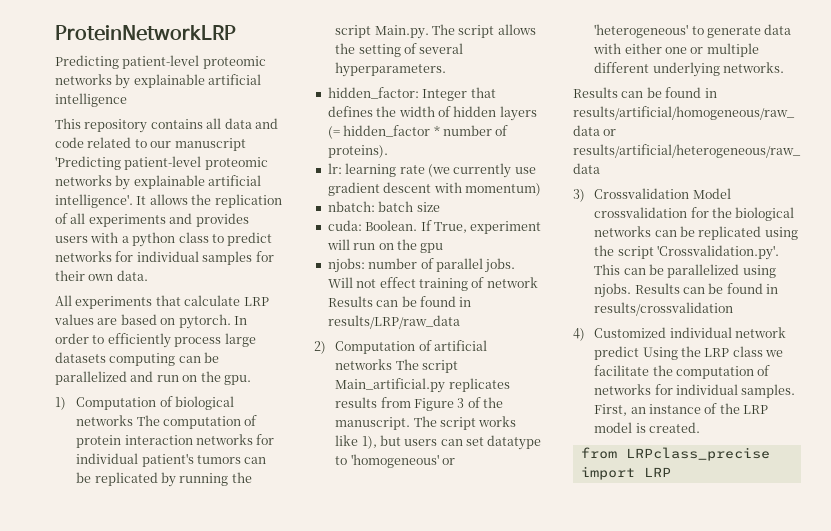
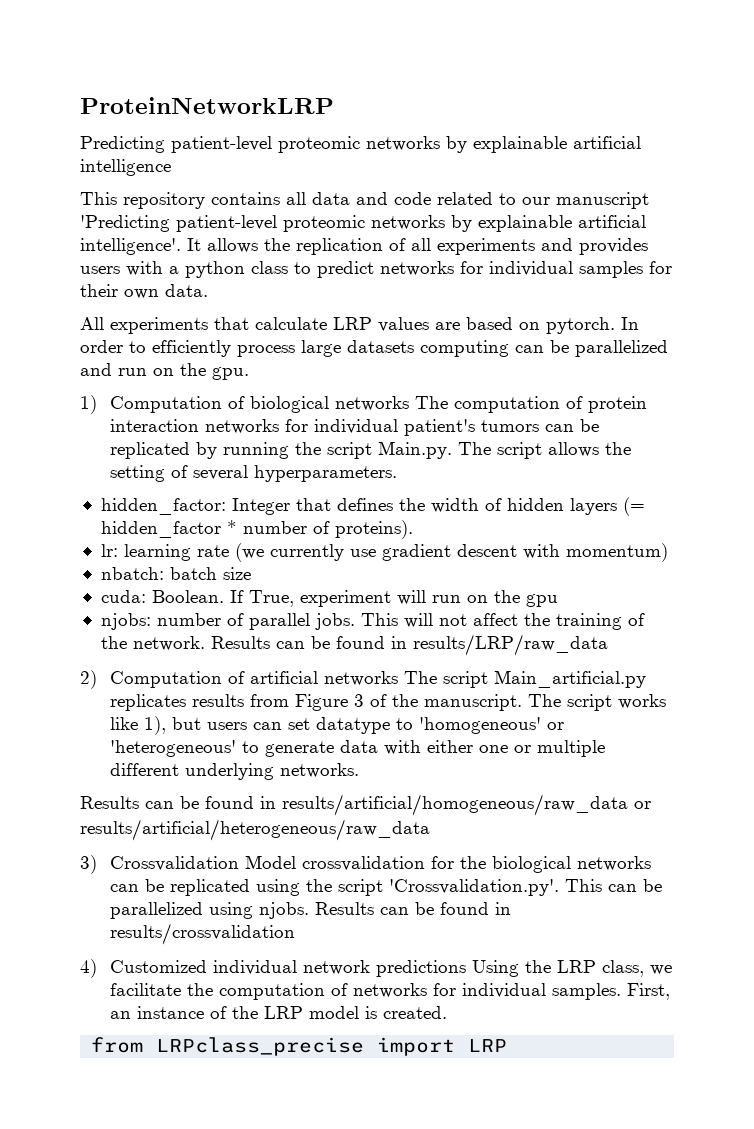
- Will not effect training of network Results can be found in results/LRP/raw_data
+ This will not affect the training of the network. Results can be found in results/LRP/raw_data
- 4) Customized individual network predict Using the LRP class we facilitate the computation of networks for individual samples.
+ 4) Customized individual network predictions Using the LRP class, we facilitate the computation of networks for individual samples.

